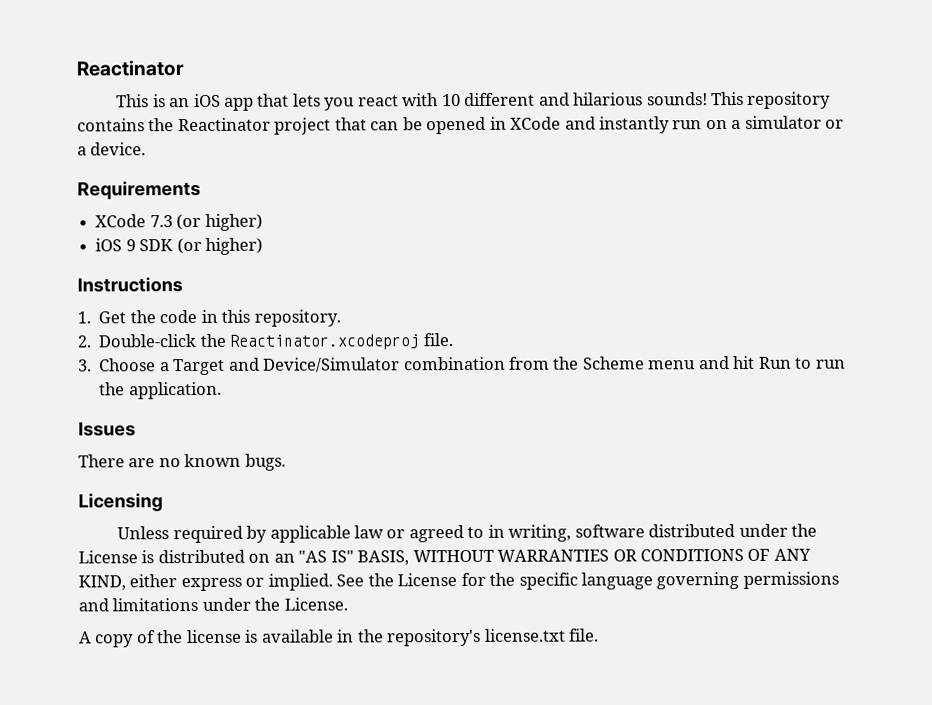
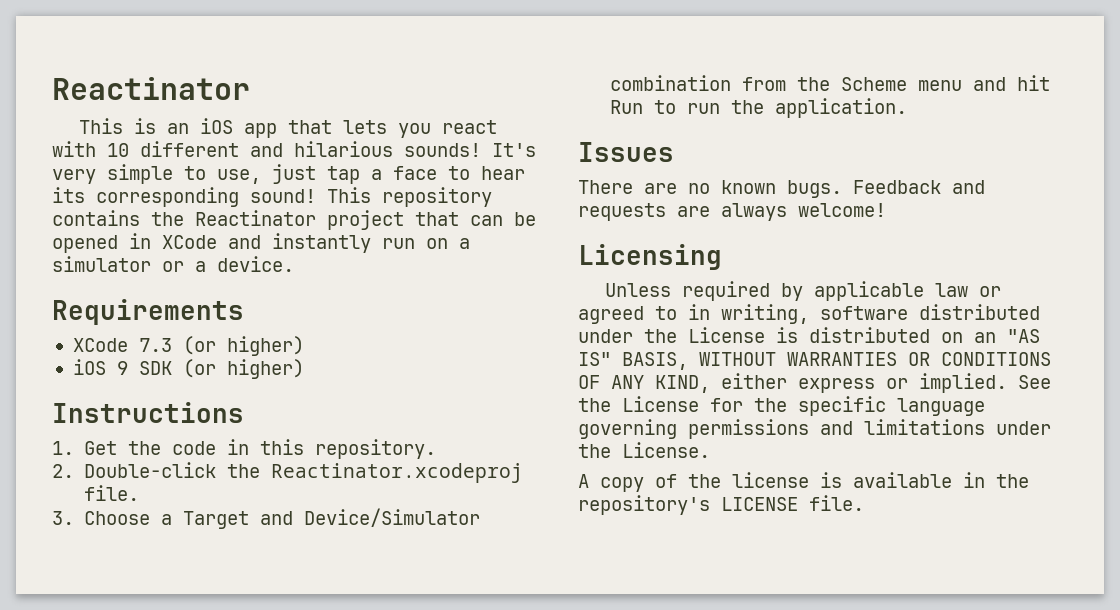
+ It's very simple to use, just tap a face to hear its corresponding sound!
+ Feedback and requests are always welcome!
- A copy of the license is available in the repository's license.txt file.
+ A copy of the license is available in the repository's LICENSE file.

